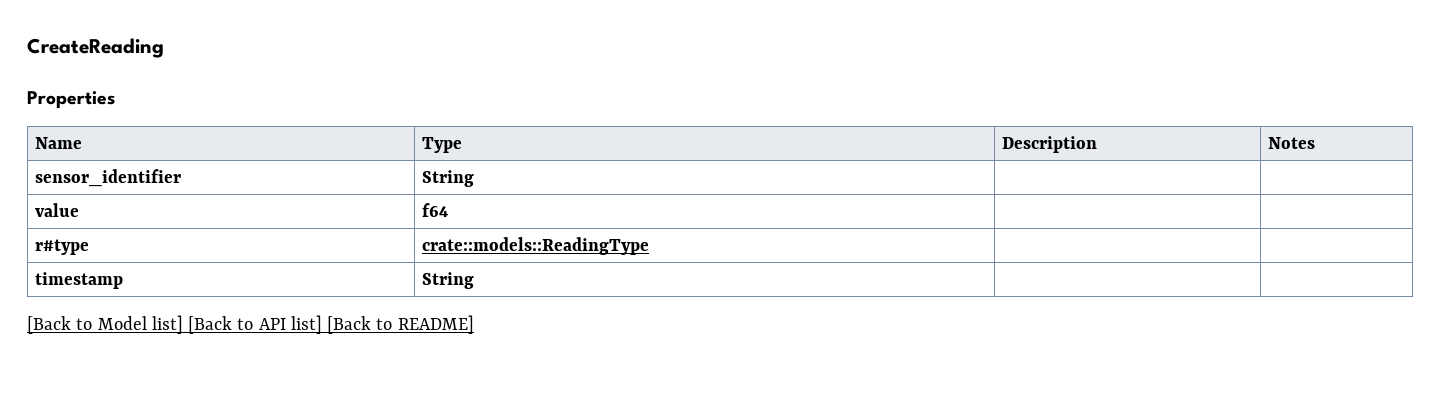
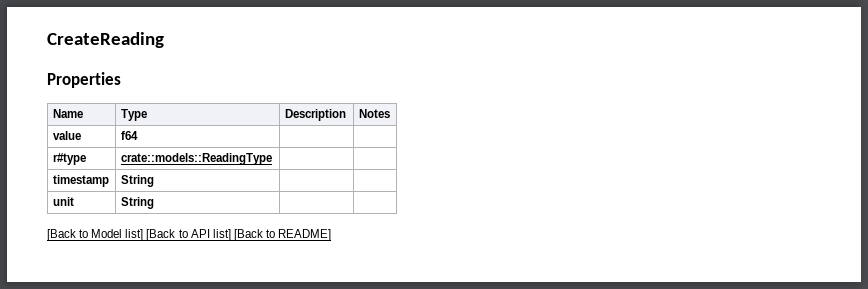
- sensor_identifier | String | |
+ unit | String | |

